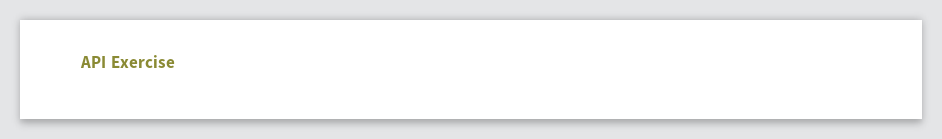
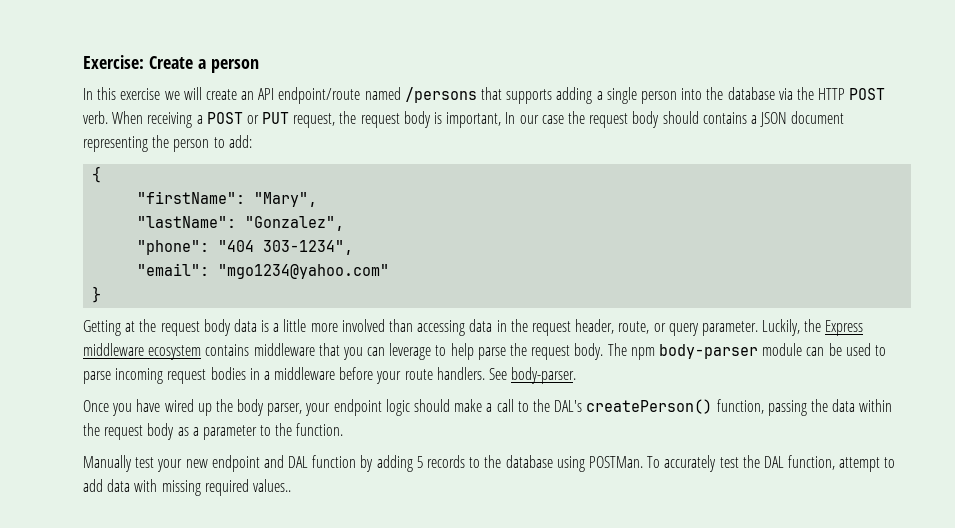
- API Exercise
+ Exercise: Create a person
+ In this exercise we will create an API endpoint/route named /persons that supports adding a single person into the database via the HTTP POST verb. When receiving a POST or PUT request, the request body is important, In our case the request body should contains a JSON document representing the person to add:
+ {
+ "firstName": "Mary",
+ "lastName": "Gonzalez",
+ "phone": "404 303-1234",
+ "email": "mgo1234@yahoo.com"
+ }
+ Getting at the request body data is a little more involved than accessing data in the request header, route, or query parameter. Luckily, the Express middleware ecosystem contains middleware that you can leverage to help parse the request body. The npm body-parser module can be used to parse incoming request bodies in a middleware before your route handlers. See body-parser.
+ Once you have wired up the body parser, your endpoint logic should make a call to the DAL's createPerson() function, passing the data within the request body as a parameter to the function.
+ Manually test your new endpoint and DAL function by adding 5 records to the database using POSTMan. To accurately test the DAL function, attempt to add data with missing required values..

